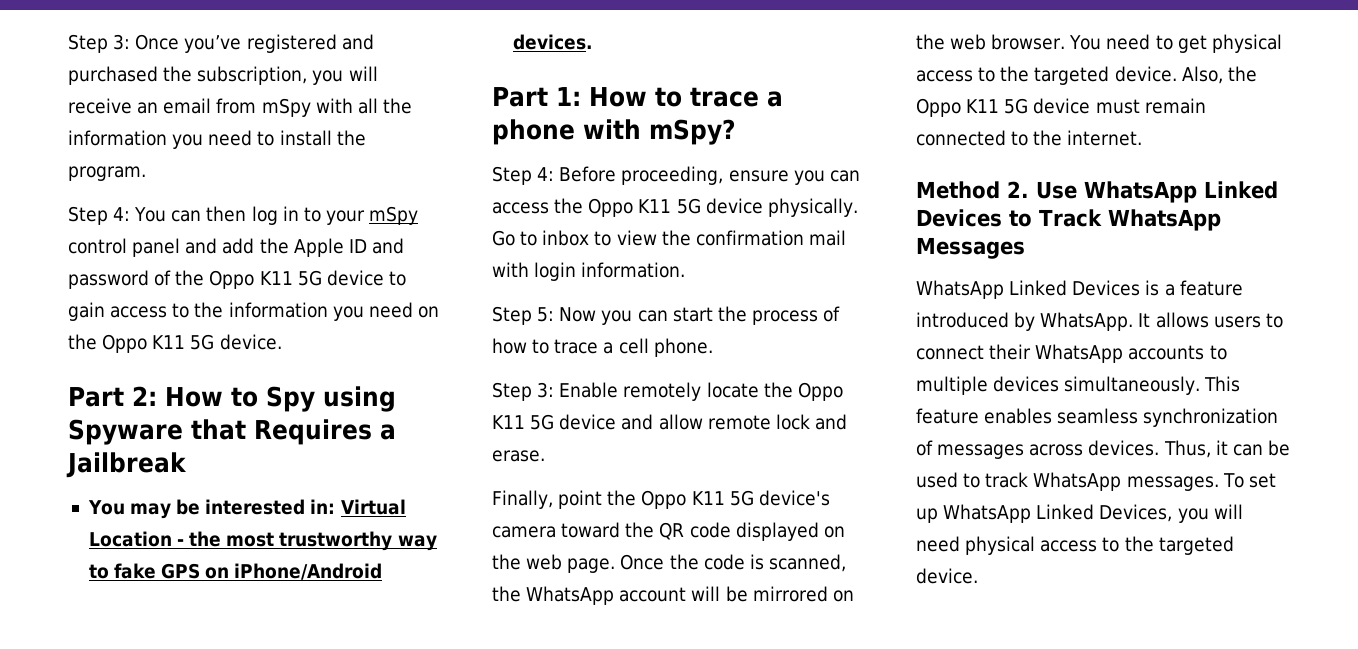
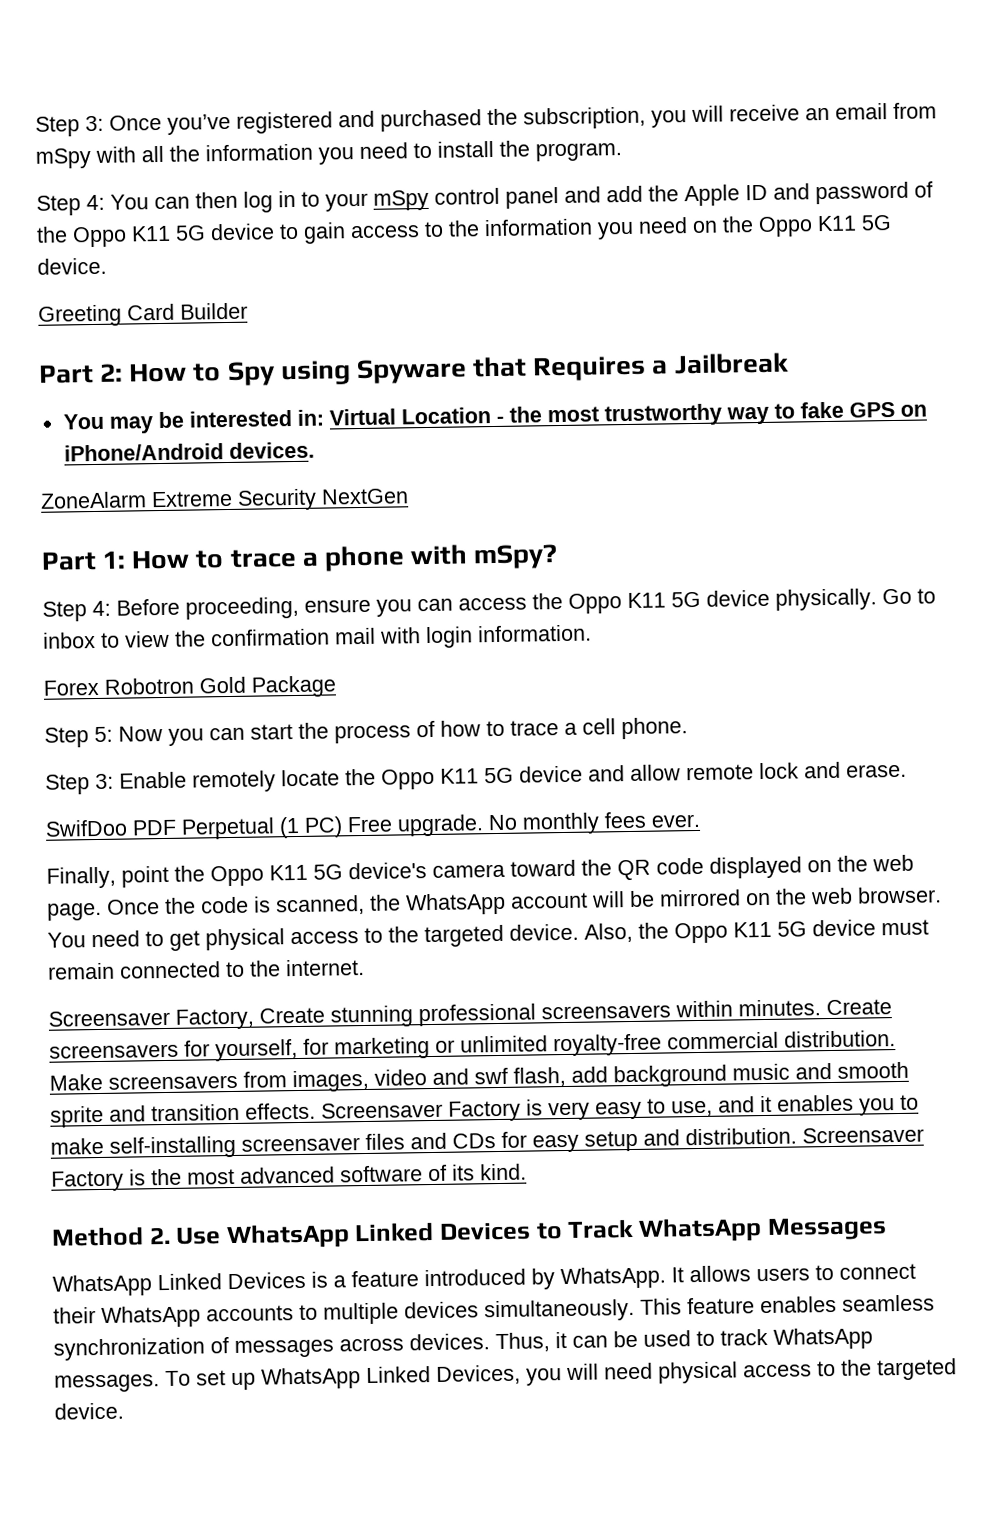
+ Greeting Card Builder
+ ZoneAlarm Extreme Security NextGen
+ Forex Robotron Gold Package
+ SwifDoo PDF Perpetual (1 PC) Free upgrade. No monthly fees ever.
+ Screensaver Factory, Create stunning professional screensavers within minutes. Create screensavers for yourself, for marketing or unlimited royalty-free commercial distribution. Make screensavers from images, video and swf flash, add background music and smooth sprite and transition effects. Screensaver Factory is very easy to use, and it enables you to make self-installing screensaver files and CDs for easy setup and distribution. Screensaver Factory is the most advanced software of its kind.

